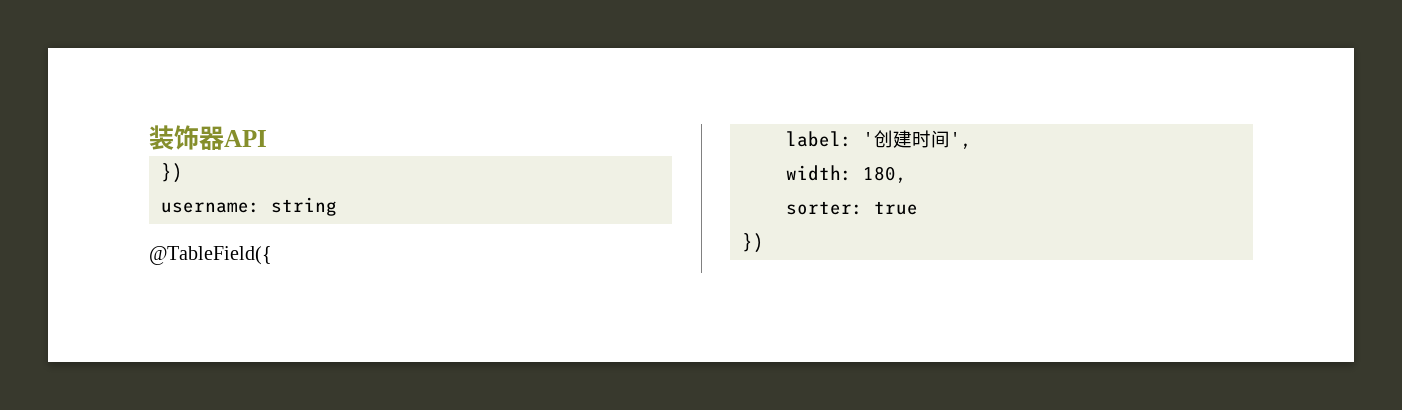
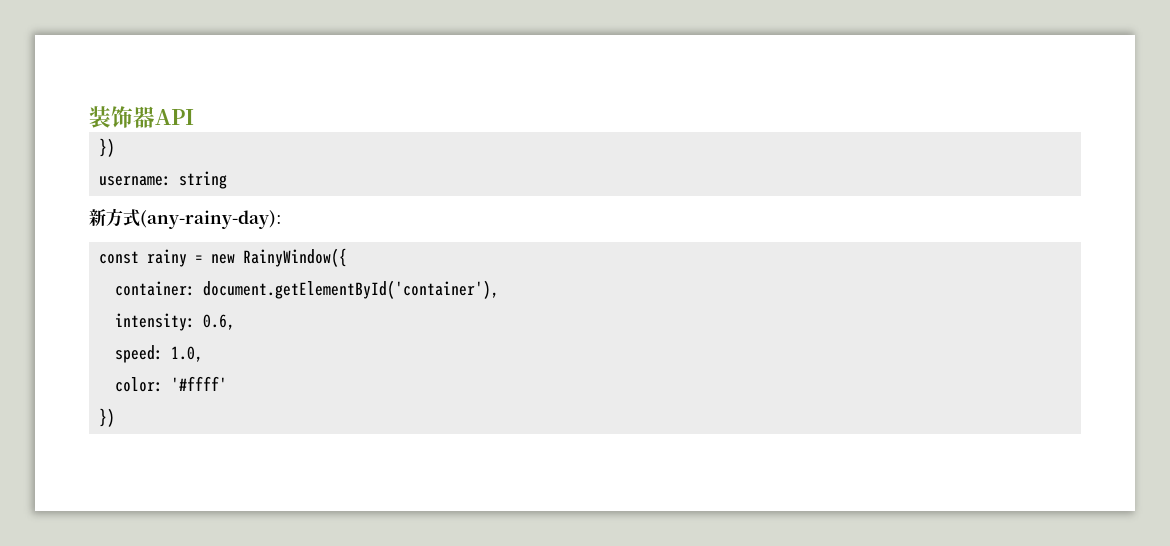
- @TableField({
- label: '创建时间',
- width: 180,
- sorter: true
+ 新方式(any-rainy-day):
+ const rainy = new RainyWindow({
+ container: document.getElementById('container'),
+ intensity: 0.6,
+ speed: 1.0,
+ color: '#ffff'

